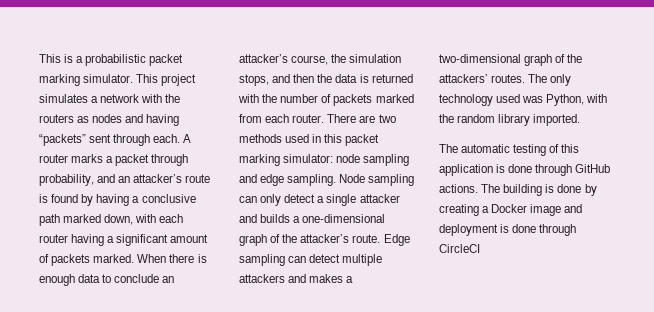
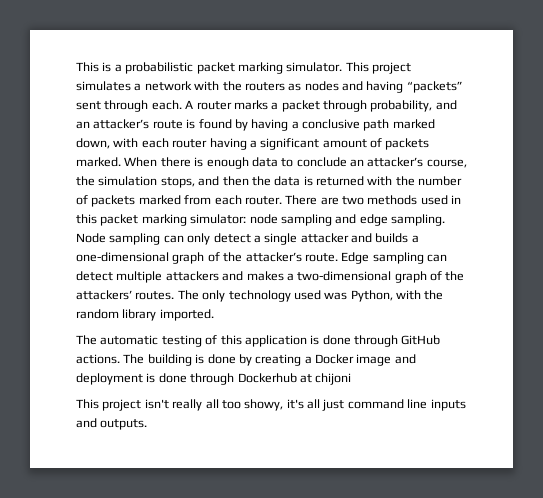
- The building is done by creating a Docker image and deployment is done through CircleCI
+ The building is done by creating a Docker image and deployment is done through Dockerhub at chijoni
+ This project isn't really all too showy, it's all just command line inputs and outputs.

